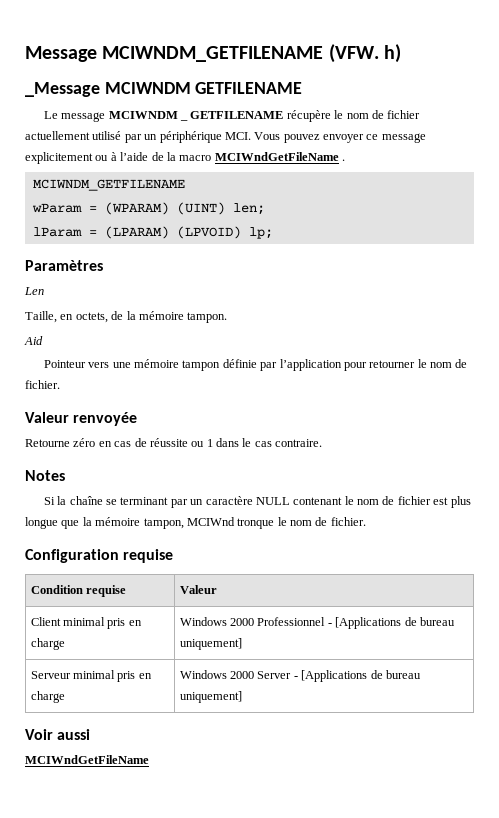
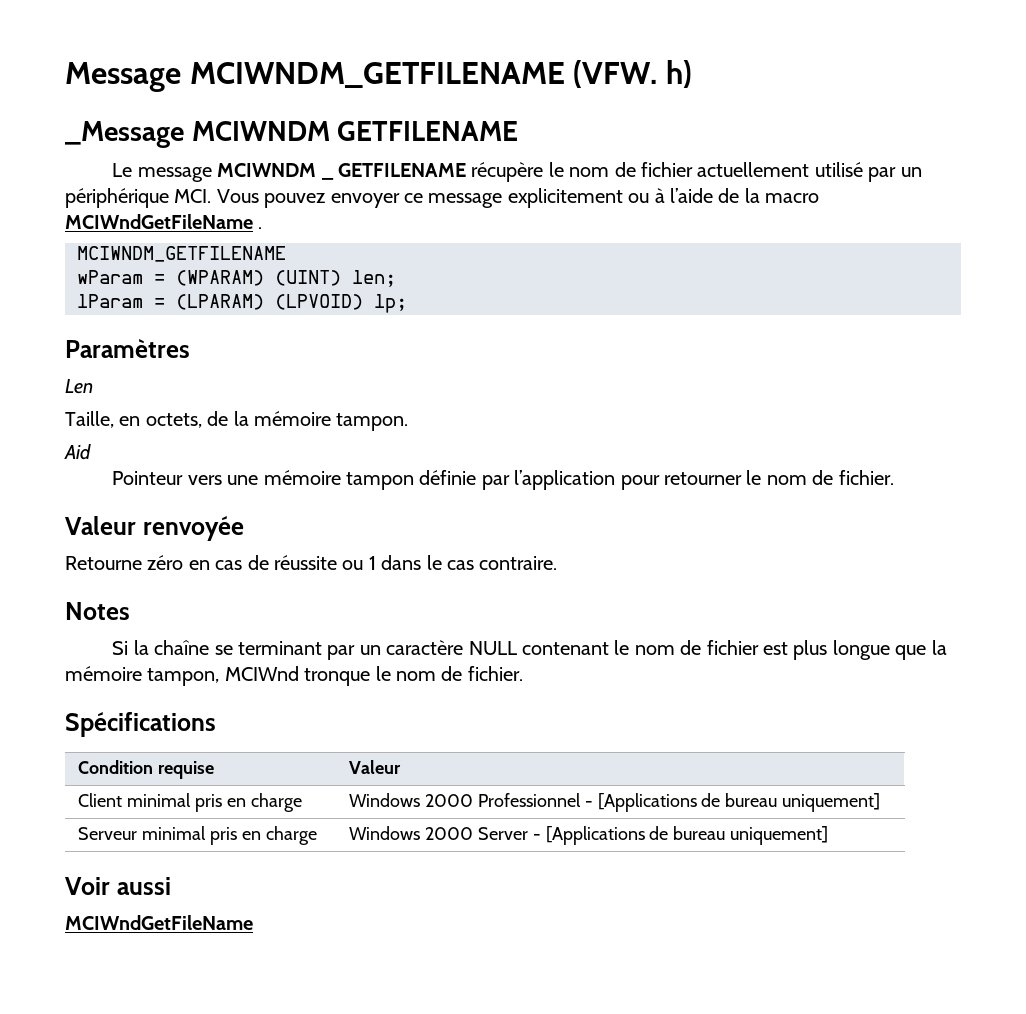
- Configuration requise
+ Spécifications

